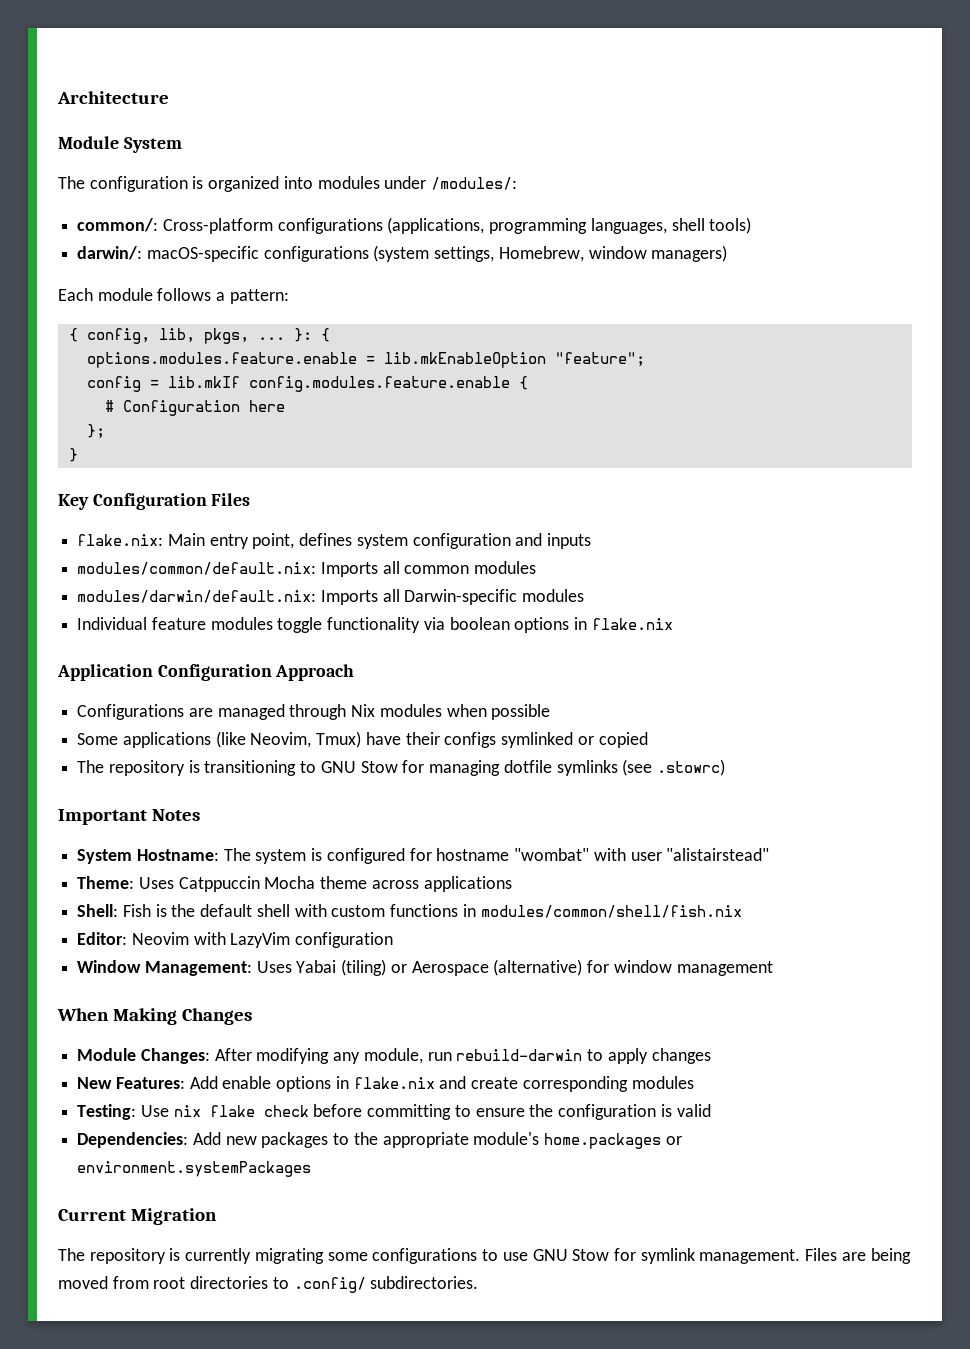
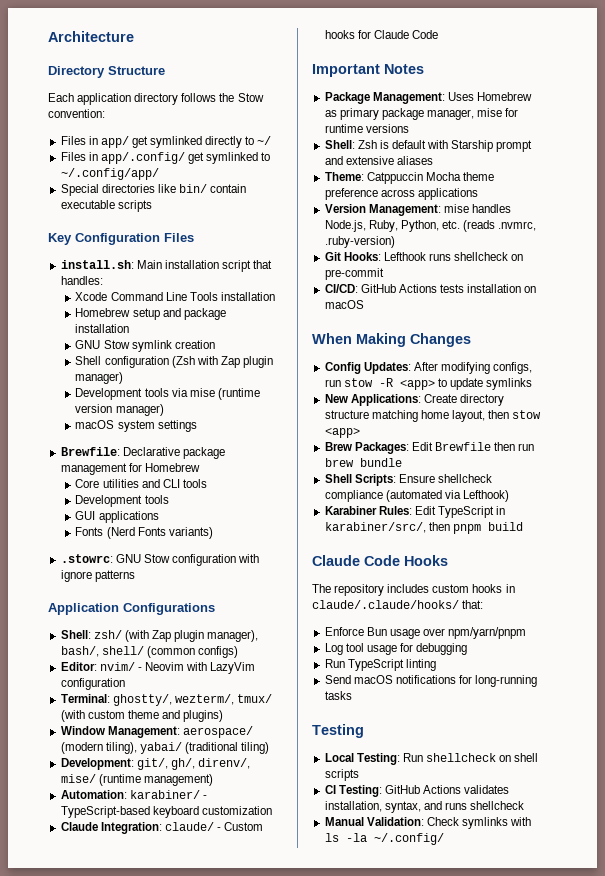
- Module System
- The configuration is organized into modules under /modules/:
- common/: Cross-platform configurations (applications, programming languages, shell tools)
- darwin/: macOS-specific configurations (system settings, Homebrew, window managers)
- Each module follows a pattern:
- { config, lib, pkgs, ... }: {
- options.modules.feature.enable = lib.mkEnableOption "feature";
- config = lib.mkIf config.modules.feature.enable {
- # Configuration here
- };
- }
+ Directory Structure
+ Each application directory follows the Stow convention:
+ Files in app/ get symlinked directly to ~/
+ Files in app/.config/ get symlinked to ~/.config/app/
+ Special directories like bin/ contain executable scripts
  Key Configuration Files
- flake.nix: Main entry point, defines system configuration and inputs
- modules/common/default.nix: Imports all common modules
- modules/darwin/default.nix: Imports all Darwin-specific modules
- Individual feature modules toggle functionality via boolean options in flake.nix
+ install.sh: Main installation script that handles:
+ Xcode Command Line Tools installation
+ Homebrew setup and package installation
+ GNU Stow symlink creation
+ Shell configuration (Zsh with Zap plugin manager)
+ Development tools via mise (runtime version manager)
+ macOS system settings
+ Brewfile: Declarative package management for Homebrew
+ Core utilities and CLI tools
+ Development tools
+ GUI applications
+ Fonts (Nerd Fonts variants)
+ .stowrc: GNU Stow configuration with ignore patterns
- Application Configuration Approach
- Configurations are managed through Nix modules when possible
- Some applications (like Neovim, Tmux) have their configs symlinked or copied
- The repository is transitioning to GNU Stow for managing dotfile symlinks (see .stowrc)
- Important Notes
- System Hostname: The system is configured for hostname "wombat" with user "alistairstead"
- Theme: Uses Catppuccin Mocha theme across applications
- Shell: Fish is the default shell with custom functions in modules/common/shell/fish.nix
+ Application Configurations
+ Shell: zsh/ (with Zap plugin manager), bash/, shell/ (common configs)
- Editor: Neovim with LazyVim configuration
+ Editor: nvim/ - Neovim with LazyVim configuration
- Window Management: Uses Yabai (tiling) or Aerospace (alternative) for window management
+ Terminal: ghostty/, wezterm/, tmux/ (with custom theme and plugins)
+ Window Management: aerospace/ (modern tiling), yabai/ (traditional tiling)
+ Development: git/, gh/, direnv/, mise/ (runtime management)
+ Automation: karabiner/ - TypeScript-based keyboard customization
+ Claude Integration: claude/ - Custom hooks for Claude Code
+ Important Notes
+ Package Management: Uses Homebrew as primary package manager, mise for runtime versions
+ Shell: Zsh is default with Starship prompt and extensive aliases
+ Theme: Catppuccin Mocha theme preference across applications
+ Version Management: mise handles Node.js, Ruby, Python, etc. (reads .nvmrc, .ruby-version)
+ Git Hooks: Lefthook runs shellcheck on pre-commit
+ CI/CD: GitHub Actions tests installation on macOS
  When Making Changes
- Module Changes: After modifying any module, run rebuild-darwin to apply changes
- New Features: Add enable options in flake.nix and create corresponding modules
- Testing: Use nix flake check before committing to ensure the configuration is valid
- Dependencies: Add new packages to the appropriate module's home.packages or environment.systemPackages
- Current Migration
- The repository is currently migrating some configurations to use GNU Stow for symlink management. Files are being moved from root directories to .config/ subdirectories.
+ Config Updates: After modifying configs, run stow -R <app> to update symlinks
+ New Applications: Create directory structure matching home layout, then stow <app>
+ Brew Packages: Edit Brewfile then run brew bundle
+ Shell Scripts: Ensure shellcheck compliance (automated via Lefthook)
+ Karabiner Rules: Edit TypeScript in karabiner/src/, then pnpm build
+ Claude Code Hooks
+ The repository includes custom hooks in claude/.claude/hooks/ that:
+ Enforce Bun usage over npm/yarn/pnpm
+ Log tool usage for debugging
+ Run TypeScript linting
+ Send macOS notifications for long-running tasks
+ Testing
+ Local Testing: Run shellcheck on shell scripts
+ CI Testing: GitHub Actions validates installation, syntax, and runs shellcheck
+ Manual Validation: Check symlinks with ls -la ~/.config/

